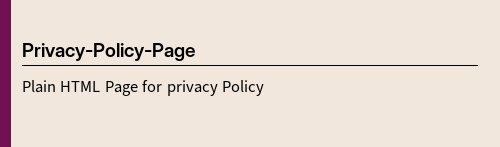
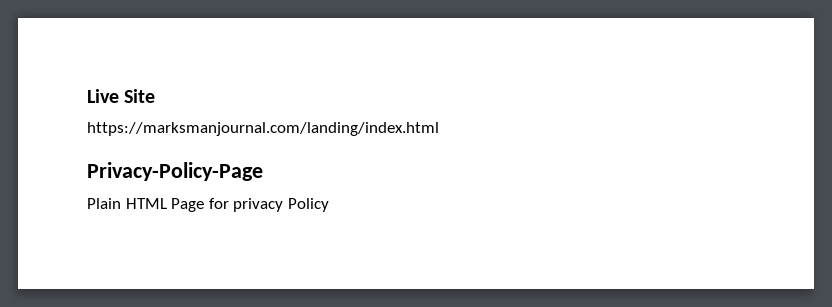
+ Live Site
+ https://marksmanjournal.com/landing/index.html

